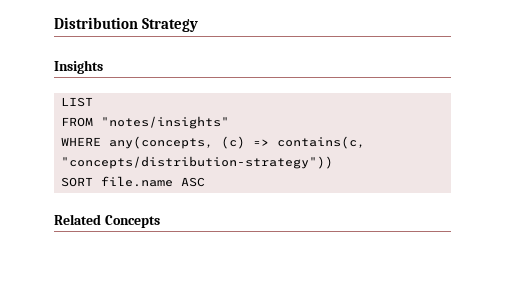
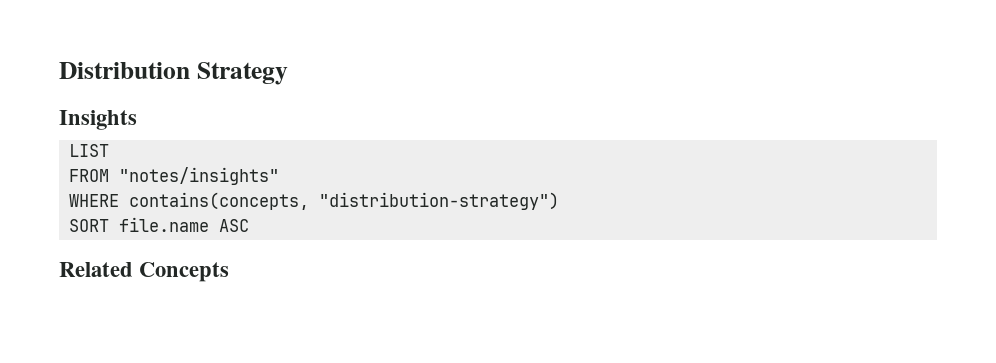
- WHERE any(concepts, (c) => contains(c, "concepts/distribution-strategy"))
+ WHERE contains(concepts, "distribution-strategy")

